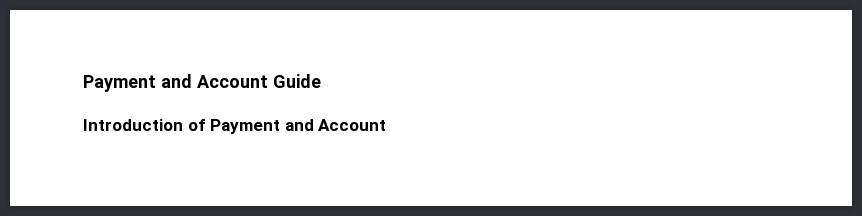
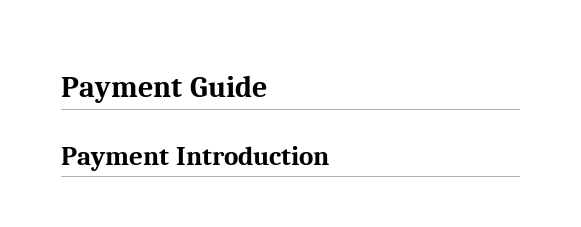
- Payment and Account Guide
+ Payment Guide
- Introduction of Payment and Account
+ Payment Introduction

